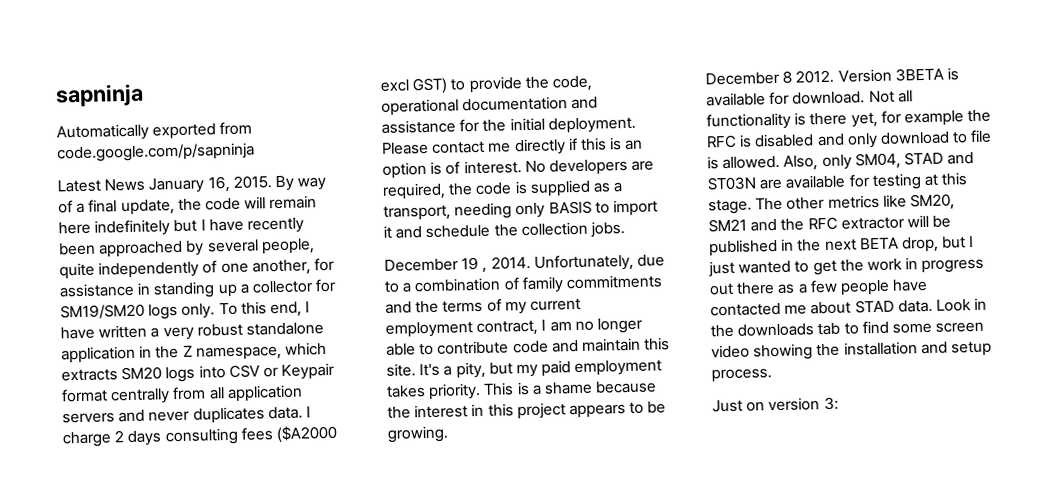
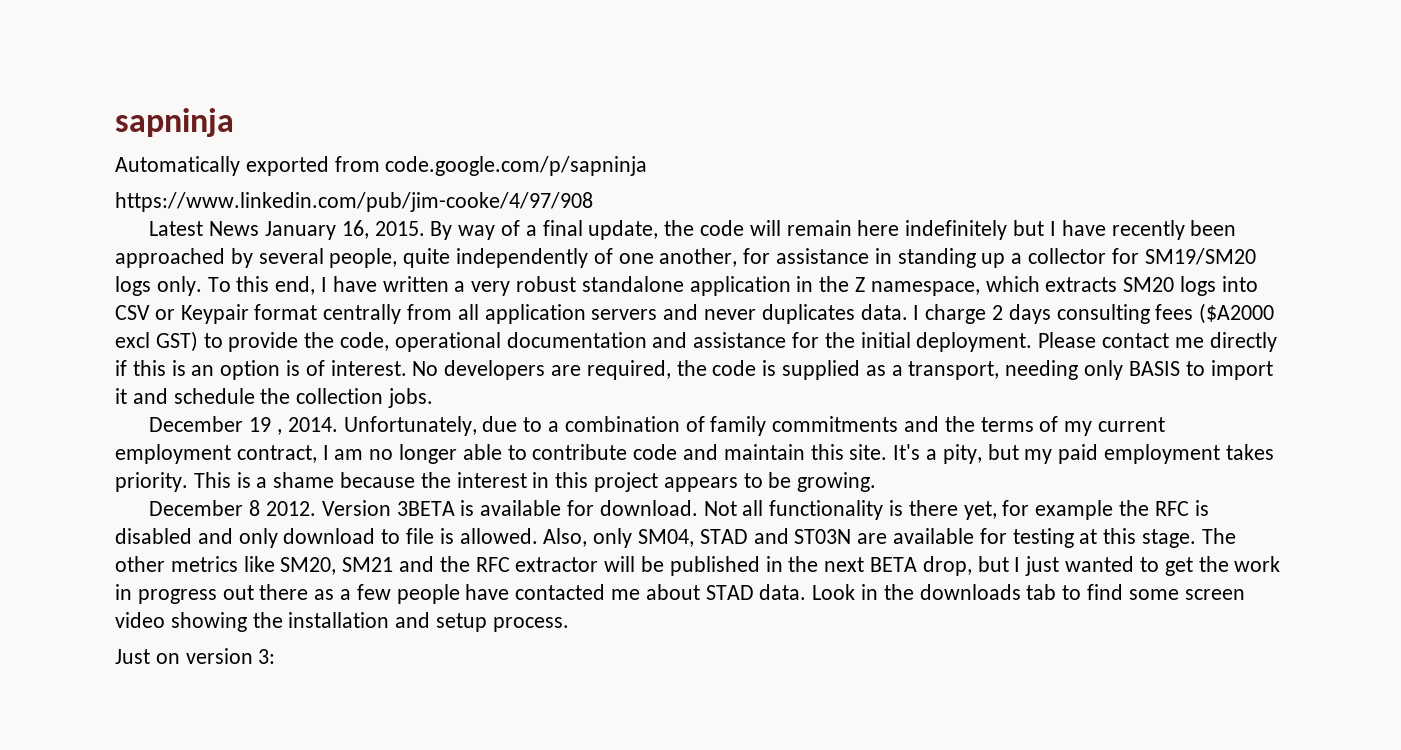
+ https://www.linkedin.com/pub/jim-cooke/4/97/908

